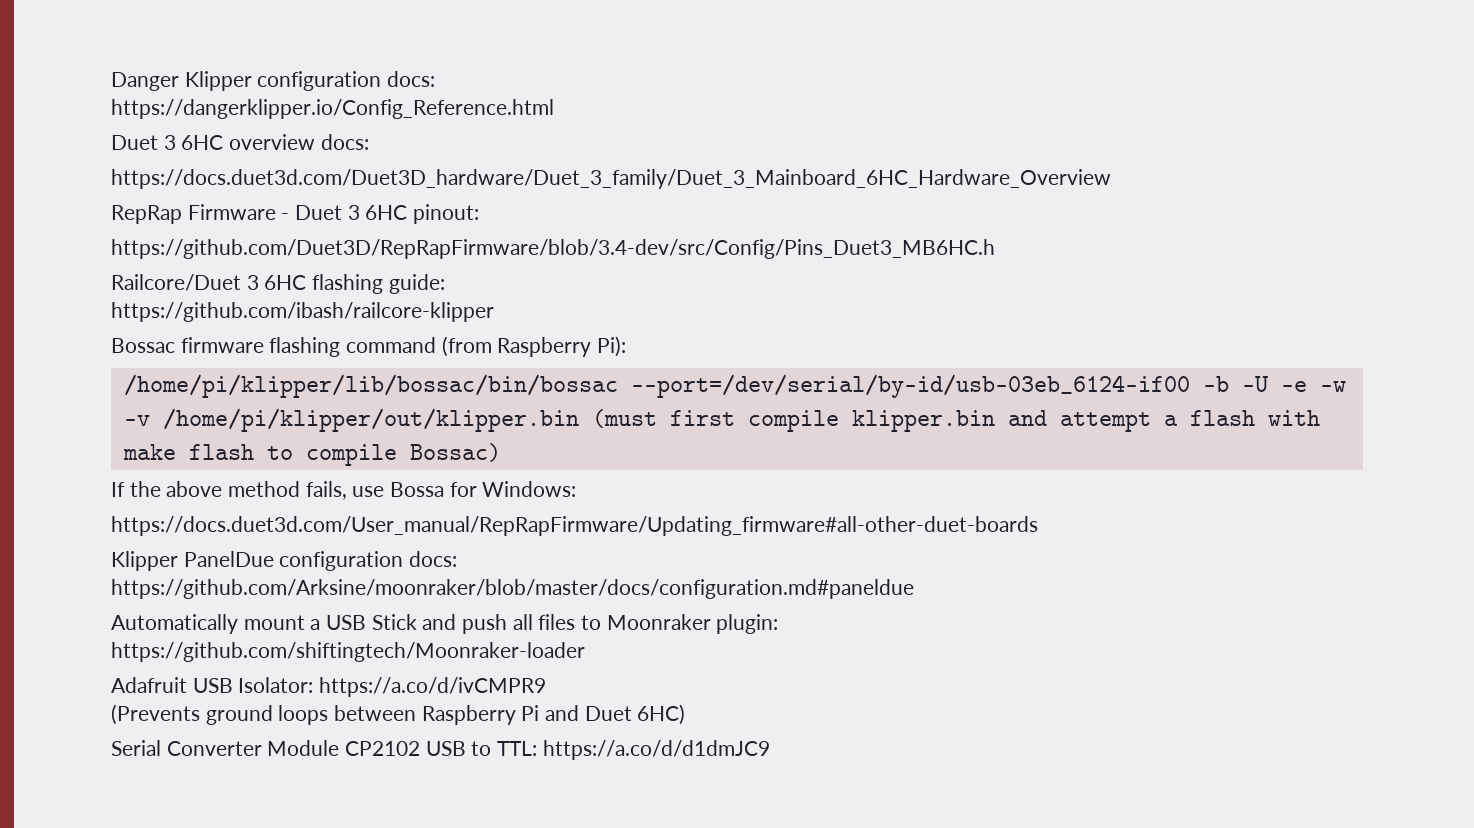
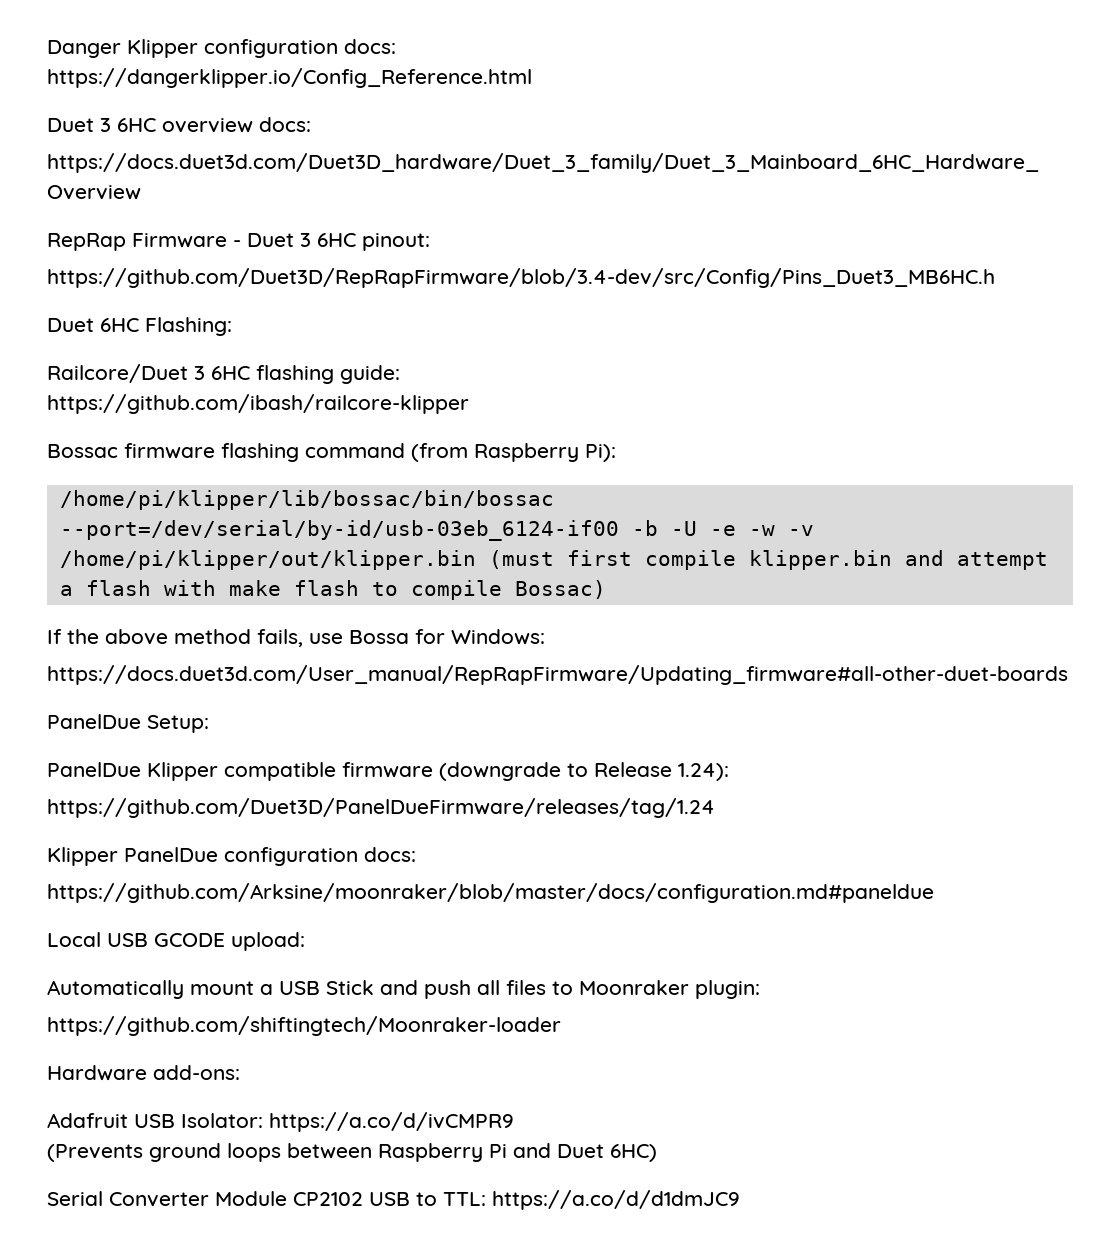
+ Duet 6HC Flashing:
+ PanelDue Setup:
+ PanelDue Klipper compatible firmware (downgrade to Release 1.24):
+ https://github.com/Duet3D/PanelDueFirmware/releases/tag/1.24
+ Local USB GCODE upload:
+ Hardware add-ons:

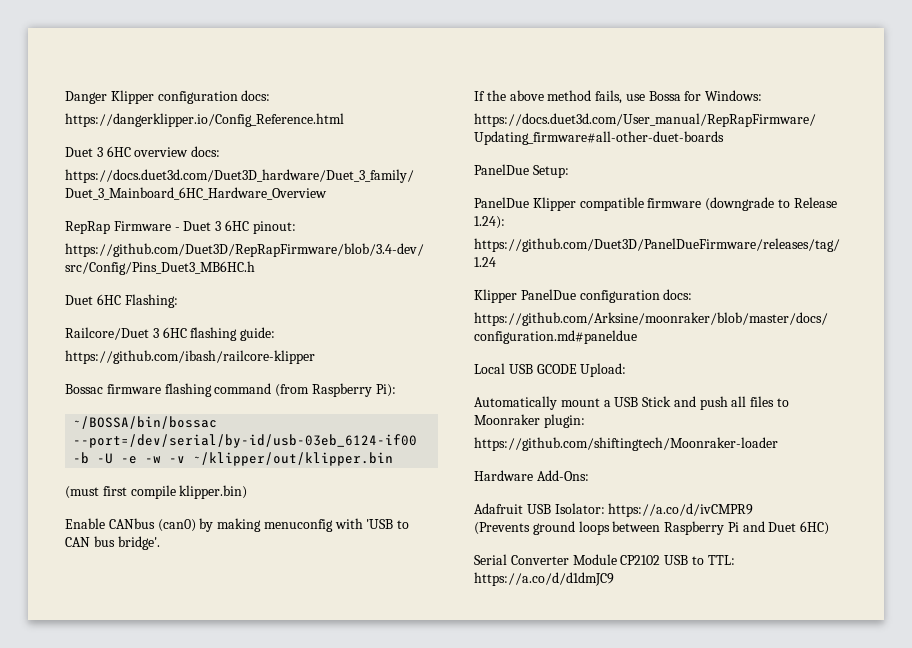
- /home/pi/klipper/lib/bossac/bin/bossac --port=/dev/serial/by-id/usb-03eb_6124-if00 -b -U -e -w -v /home/pi/klipper/out/klipper.bin (must first compile klipper.bin and attempt a flash with make flash to compile Bossac)
+ ~/BOSSA/bin/bossac --port=/dev/serial/by-id/usb-03eb_6124-if00 -b -U -e -w -v ~/klipper/out/klipper.bin
+ (must first compile klipper.bin)
+ Enable CANbus (can0) by making menuconfig with 'USB to CAN bus bridge'.
- Local USB GCODE upload:
+ Local USB GCODE Upload:
- Hardware add-ons:
+ Hardware Add-Ons:

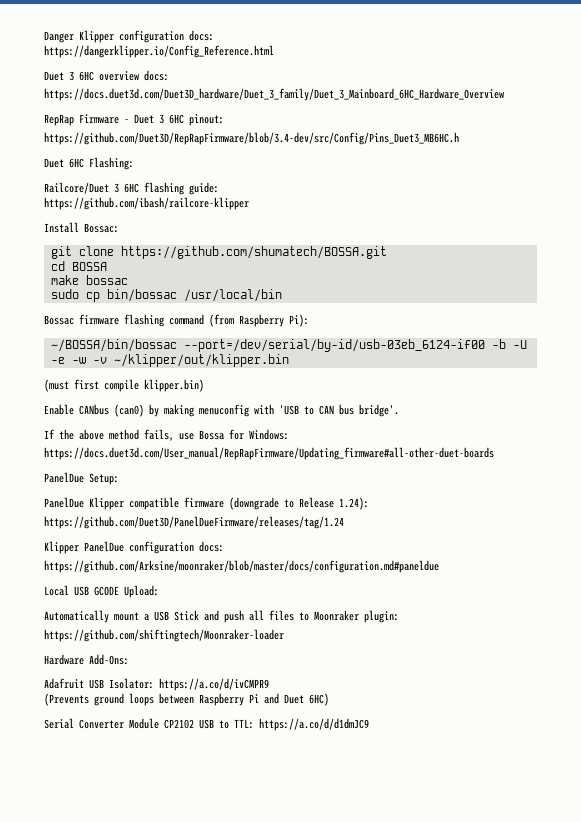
+ Install Bossac:
+ git clone https://github.com/shumatech/BOSSA.git
+ cd BOSSA
+ make bossac
+ sudo cp bin/bossac /usr/local/bin

